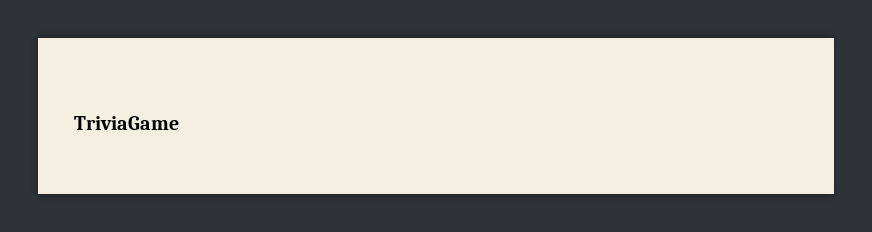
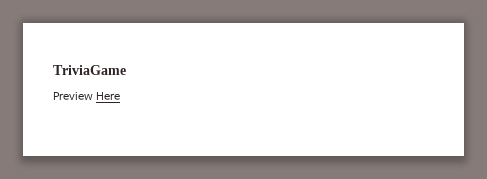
+ Preview Here

